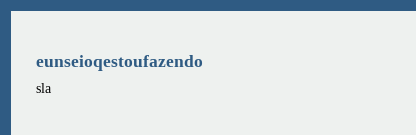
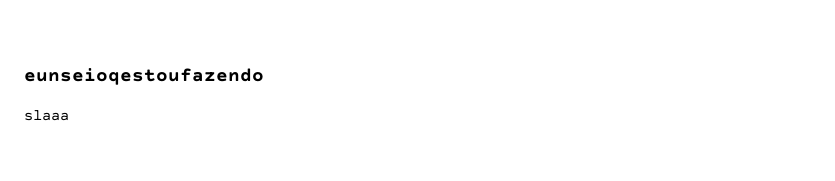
- sla
+ slaaa

